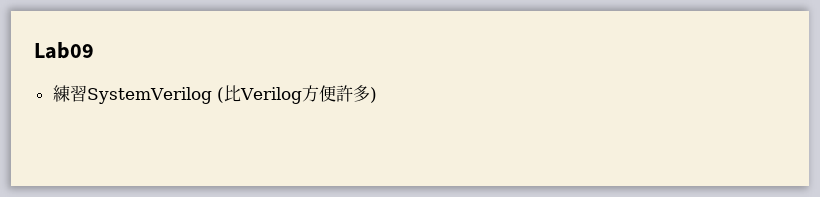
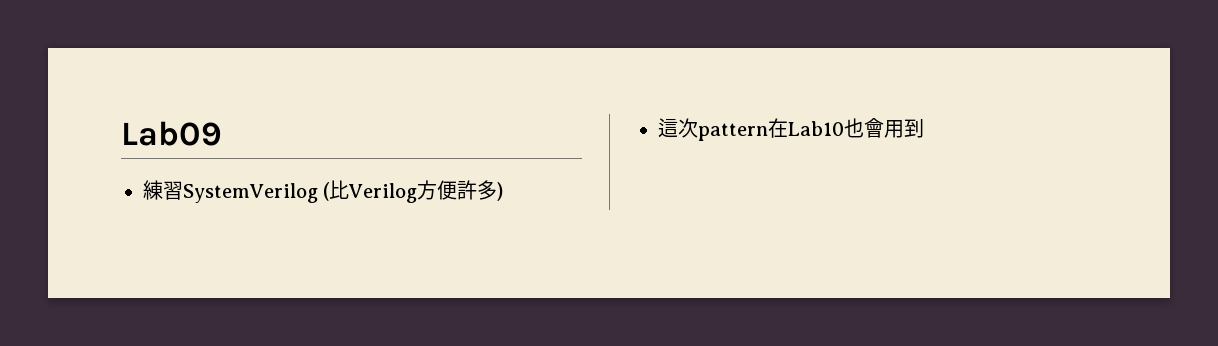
+ 這次pattern在Lab10也會用到

